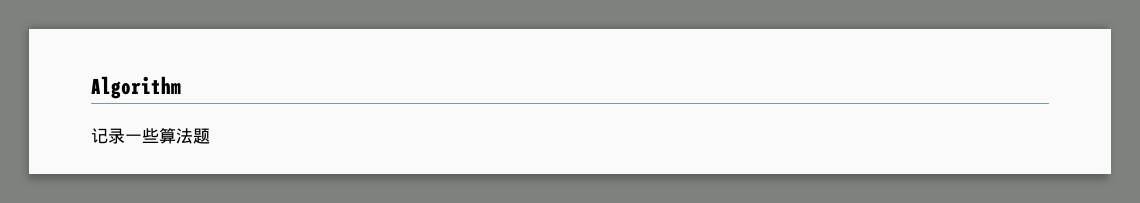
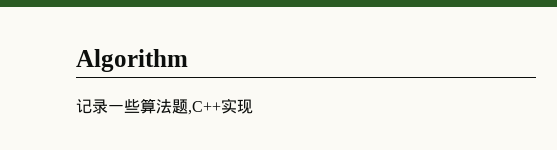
- 记录一些算法题
+ 记录一些算法题,C++实现

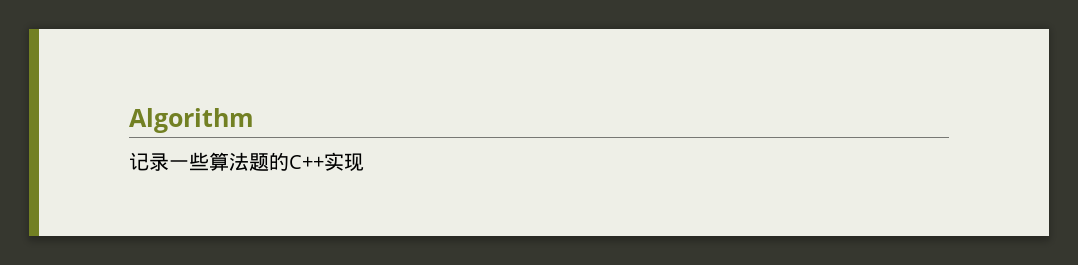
- 记录一些算法题,C++实现
+ 记录一些算法题的C++实现

